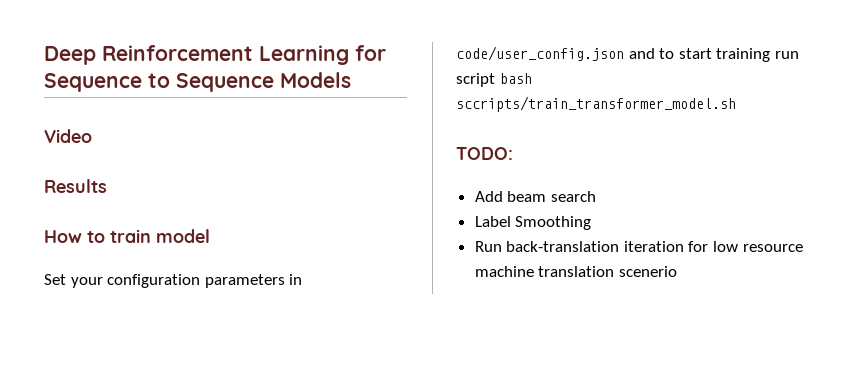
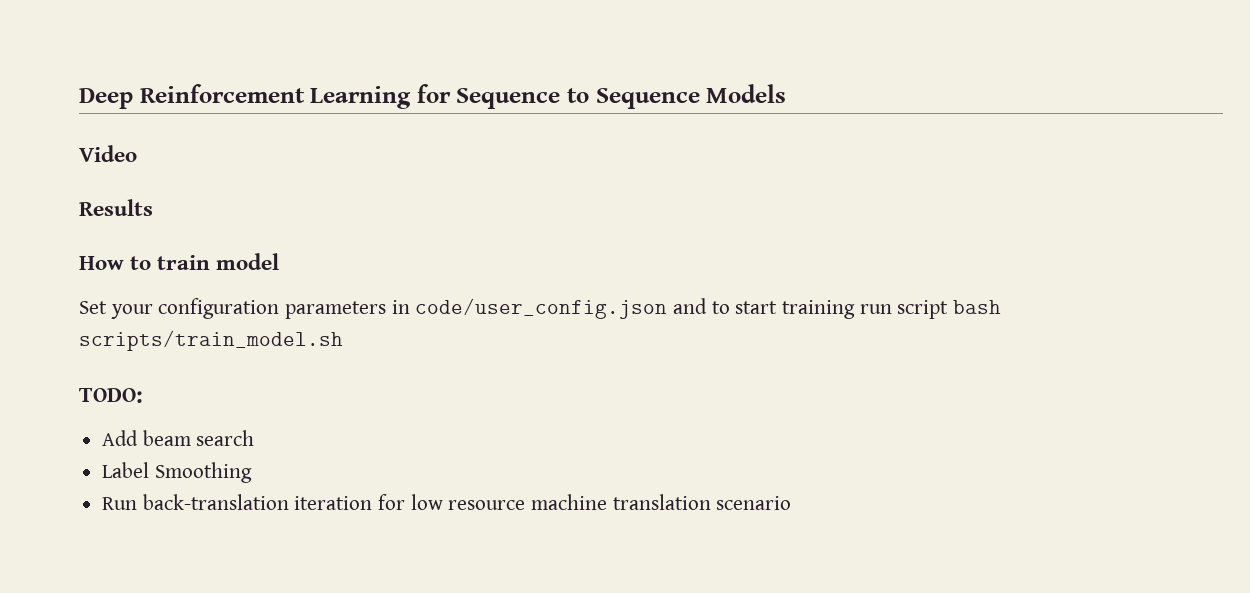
- Set your configuration parameters in code/user_config.json and to start training run script bash sccripts/train_transformer_model.sh
+ Set your configuration parameters in code/user_config.json and to start training run script bash scripts/train_model.sh
- Run back-translation iteration for low resource machine translation scenerio
+ Run back-translation iteration for low resource machine translation scenario

